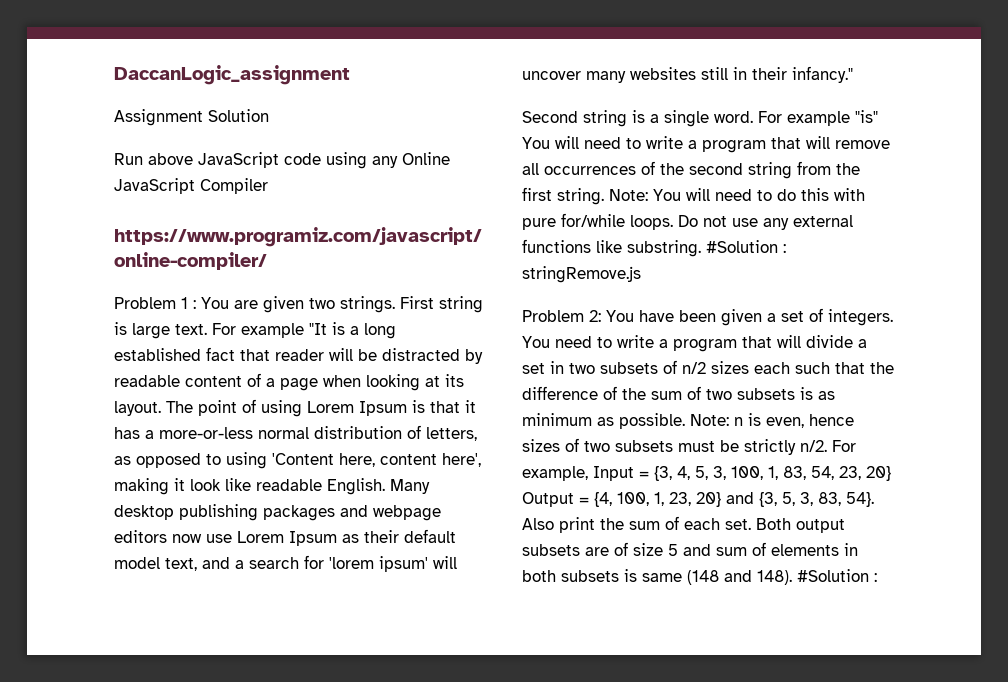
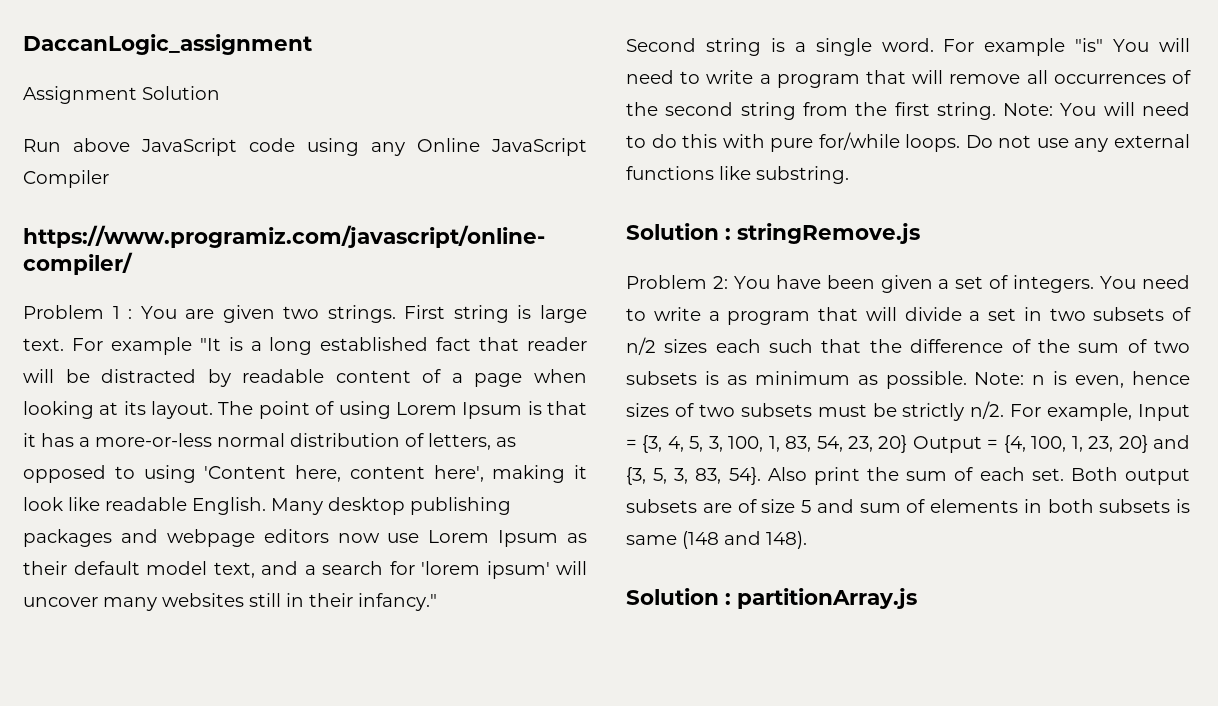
- Do not use any external functions like substring. #Solution : stringRemove.js
+ Do not use any external functions like substring.
+ Solution : stringRemove.js
- Both output subsets are of size 5 and sum of elements in both subsets is same (148 and 148). #Solution :
+ Both output subsets are of size 5 and sum of elements in both subsets is same (148 and 148).
+ Solution : partitionArray.js

